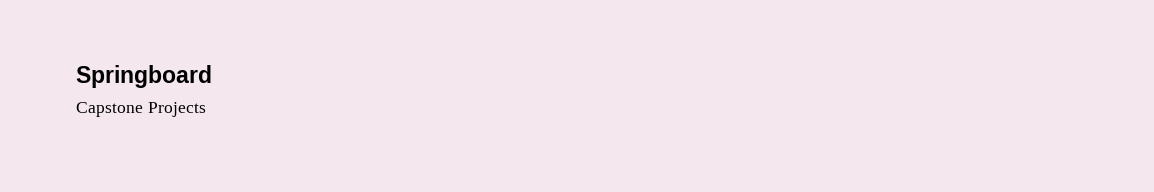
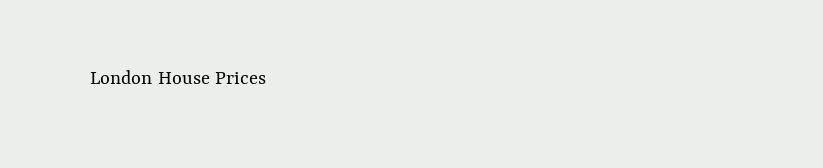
- Springboard
- Capstone Projects
+ London House Prices

